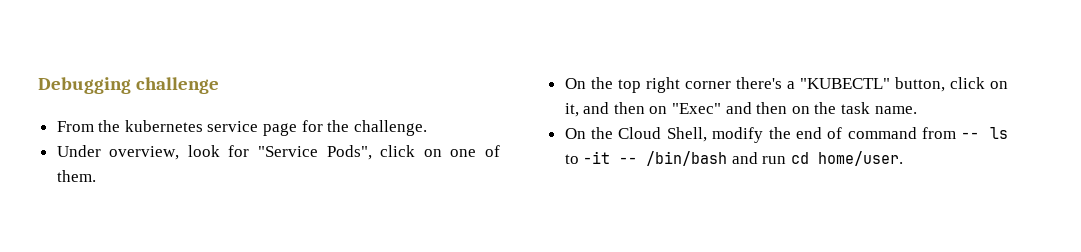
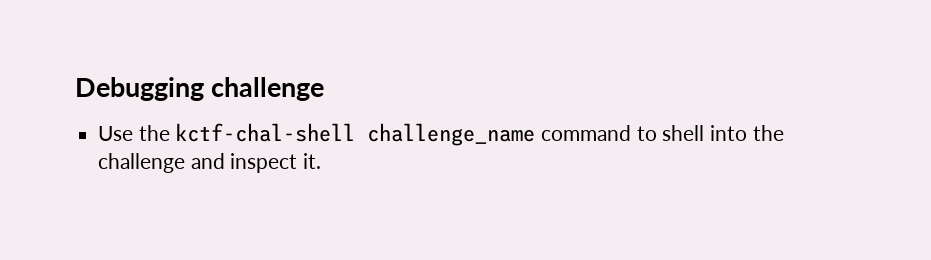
- From the kubernetes service page for the challenge.
- Under overview, look for "Service Pods", click on one of them.
- On the top right corner there's a "KUBECTL" button, click on it, and then on "Exec" and then on the task name.
- On the Cloud Shell, modify the end of command from -- ls to -it -- /bin/bash and run cd home/user.
+ Use the kctf-chal-shell challenge_name command to shell into the challenge and inspect it.

